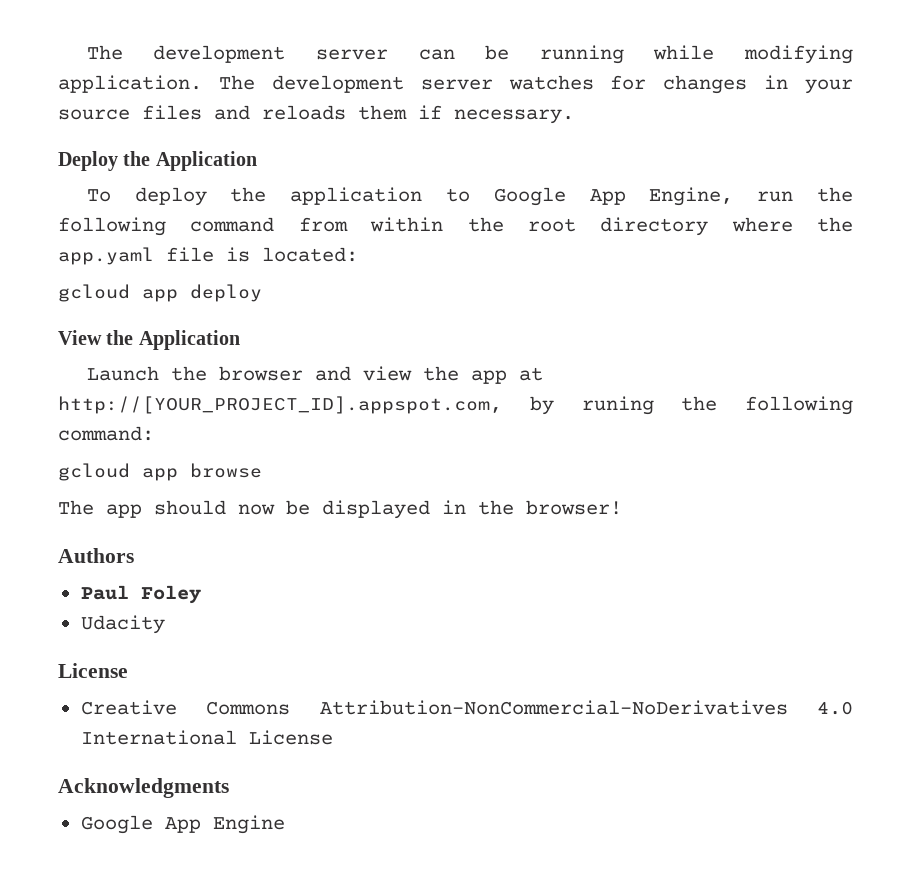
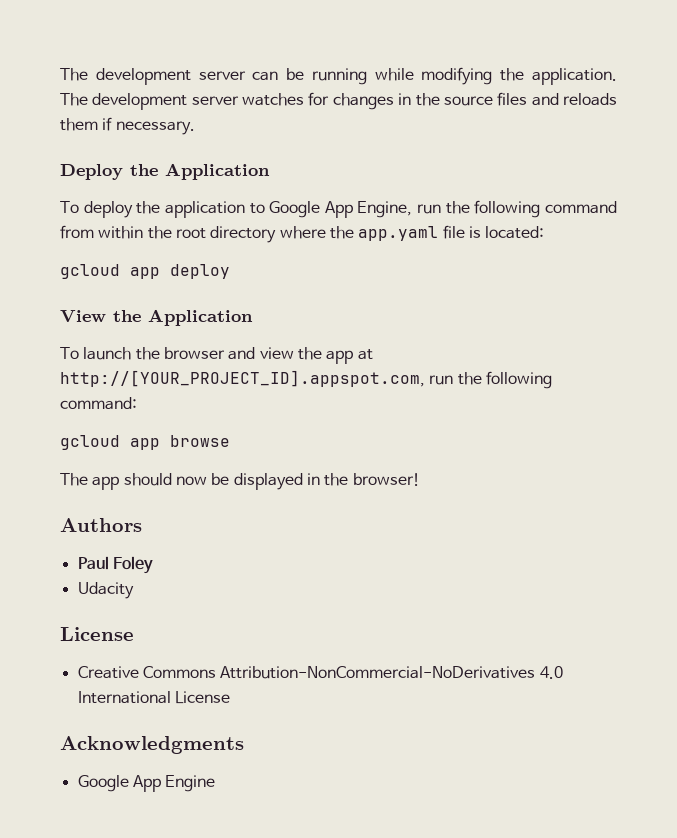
- The development server can be running while modifying application.
+ The development server can be running while modifying the application.
- The development server watches for changes in your source files and reloads them if necessary.
+ The development server watches for changes in the source files and reloads them if necessary.
- Launch the browser and view the app at http://[YOUR_PROJECT_ID].appspot.com, by runing the following command:
+ To launch the browser and view the app at http://[YOUR_PROJECT_ID].appspot.com, run the following command:

